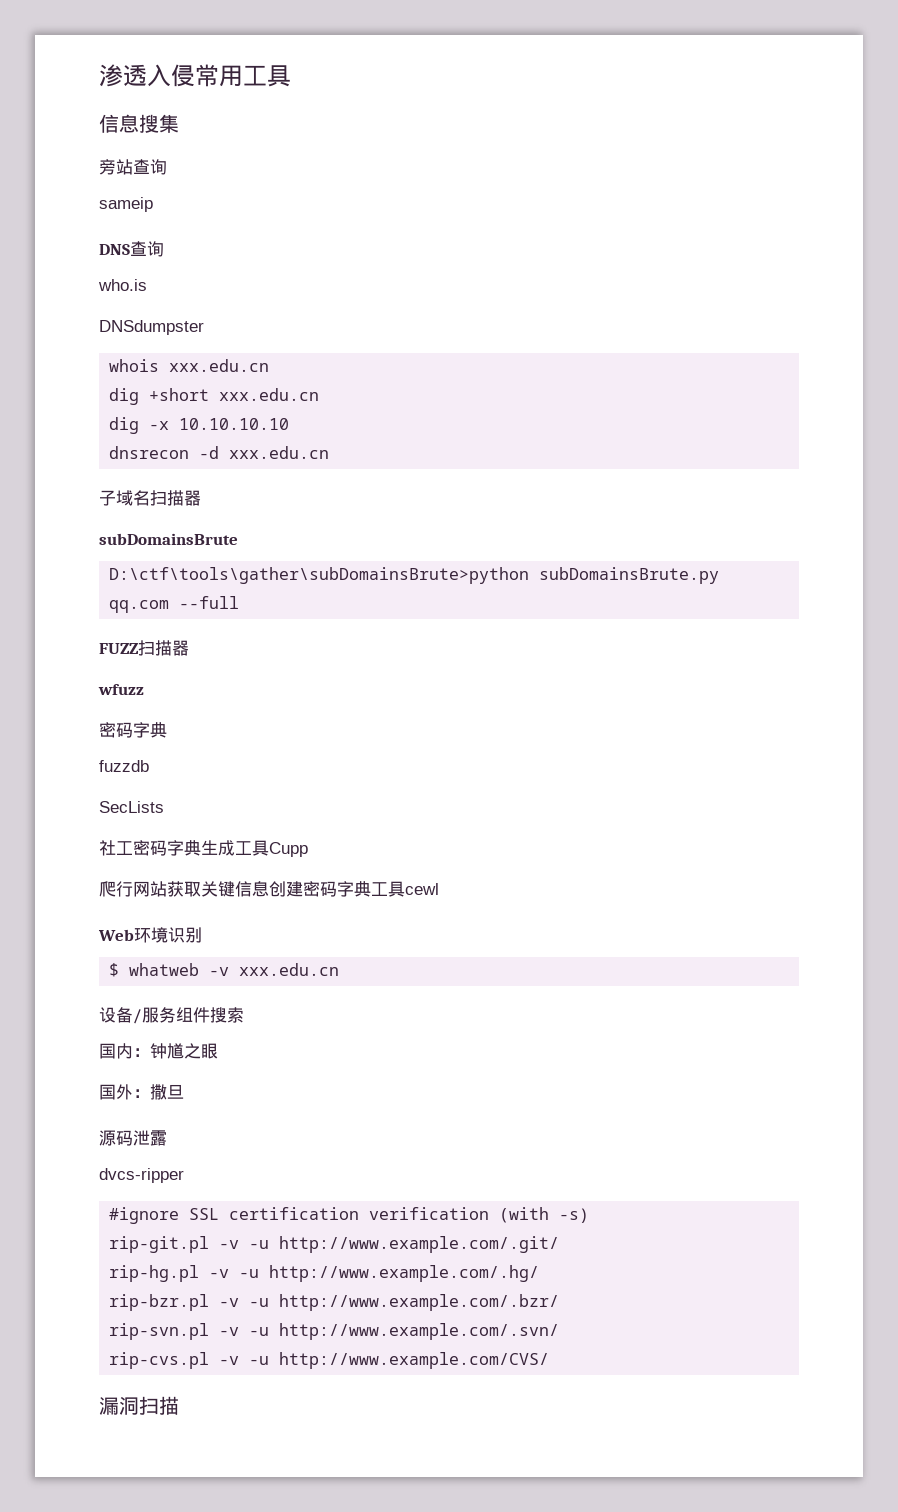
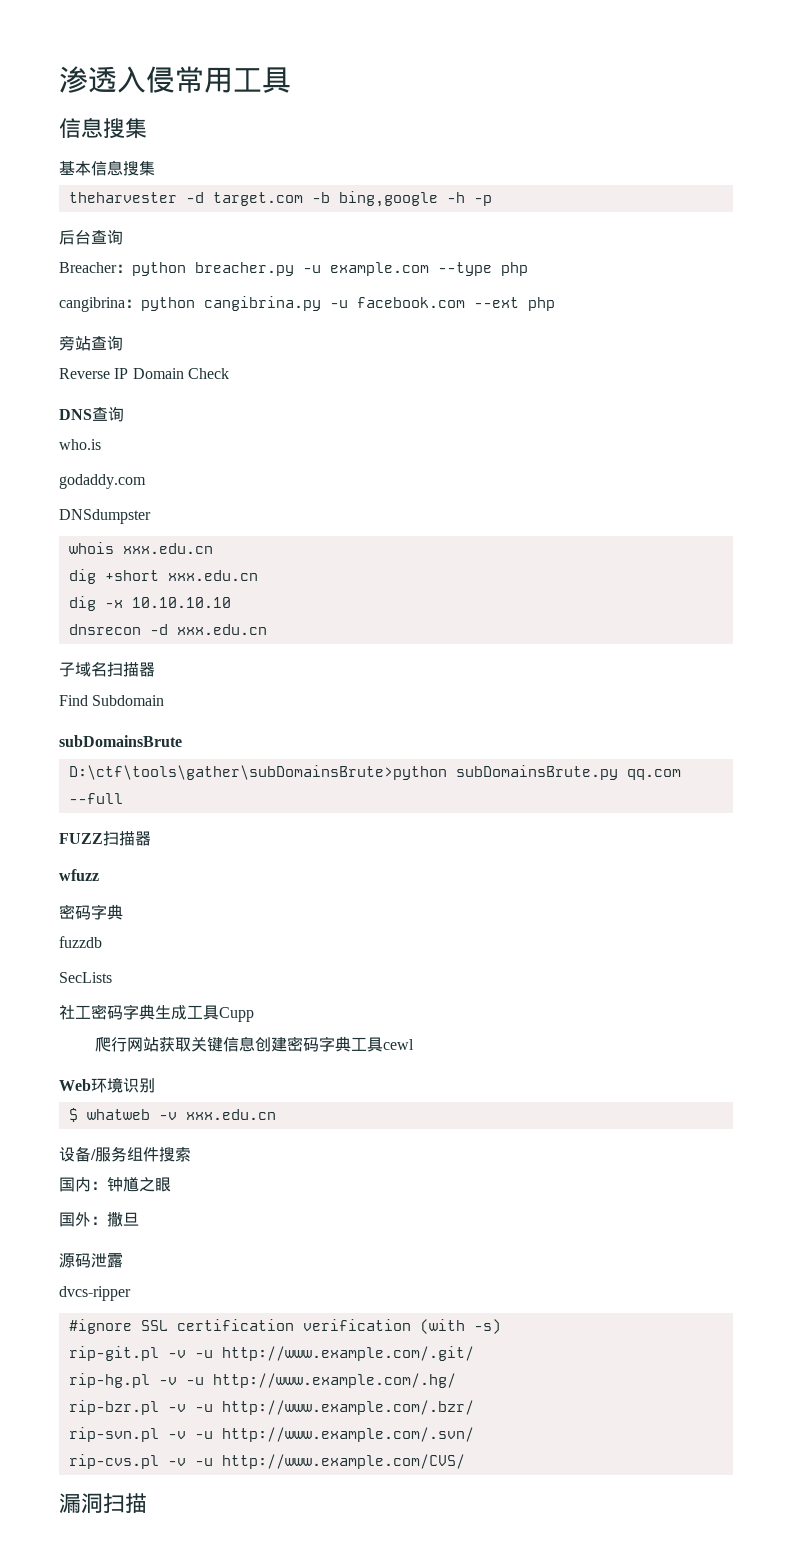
+ 基本信息搜集
+ theharvester -d target.com -b bing,google -h -p
+ 后台查询
+ Breacher：python breacher.py -u example.com --type php
+ cangibrina：python cangibrina.py -u facebook.com --ext php
  旁站查询
- sameip
+ Reverse IP Domain Check
+ godaddy.com
+ Find Subdomain

